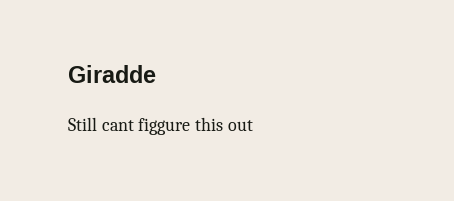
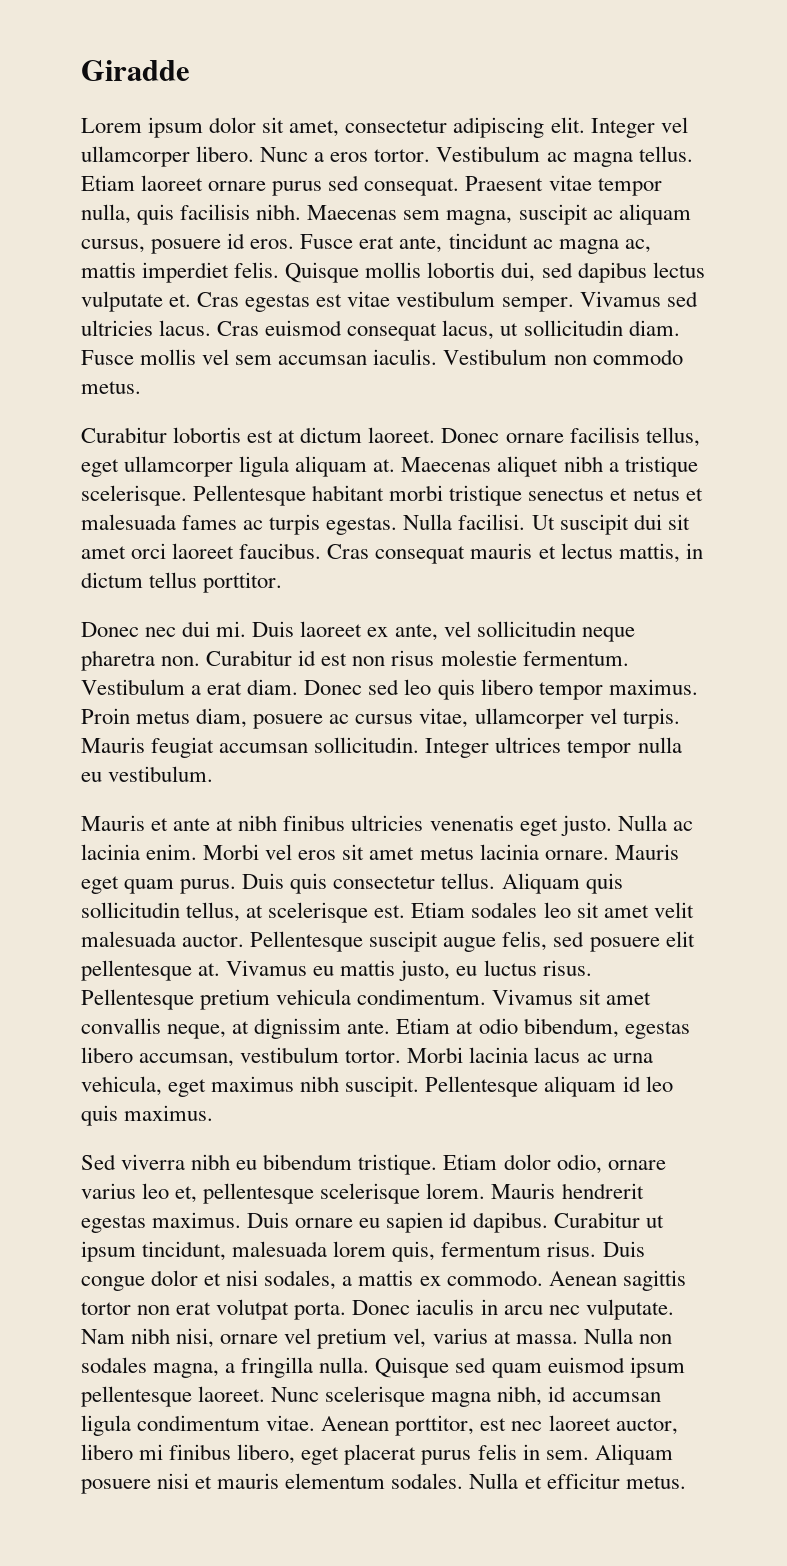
- Still cant figgure this out
+ Lorem ipsum dolor sit amet, consectetur adipiscing elit. Integer vel ullamcorper libero. Nunc a eros tortor. Vestibulum ac magna tellus. Etiam laoreet ornare purus sed consequat. Praesent vitae tempor nulla, quis facilisis nibh. Maecenas sem magna, suscipit ac aliquam cursus, posuere id eros. Fusce erat ante, tincidunt ac magna ac, mattis imperdiet felis. Quisque mollis lobortis dui, sed dapibus lectus vulputate et. Cras egestas est vitae vestibulum semper. Vivamus sed ultricies lacus. Cras euismod consequat lacus, ut sollicitudin diam. Fusce mollis vel sem accumsan iaculis. Vestibulum non commodo metus.
+ Curabitur lobortis est at dictum laoreet. Donec ornare facilisis tellus, eget ullamcorper ligula aliquam at. Maecenas aliquet nibh a tristique scelerisque. Pellentesque habitant morbi tristique senectus et netus et malesuada fames ac turpis egestas. Nulla facilisi. Ut suscipit dui sit amet orci laoreet faucibus. Cras consequat mauris et lectus mattis, in dictum tellus porttitor.
+ Donec nec dui mi. Duis laoreet ex ante, vel sollicitudin neque pharetra non. Curabitur id est non risus molestie fermentum. Vestibulum a erat diam. Donec sed leo quis libero tempor maximus. Proin metus diam, posuere ac cursus vitae, ullamcorper vel turpis. Mauris feugiat accumsan sollicitudin. Integer ultrices tempor nulla eu vestibulum.
+ Mauris et ante at nibh finibus ultricies venenatis eget justo. Nulla ac lacinia enim. Morbi vel eros sit amet metus lacinia ornare. Mauris eget quam purus. Duis quis consectetur tellus. Aliquam quis sollicitudin tellus, at scelerisque est. Etiam sodales leo sit amet velit malesuada auctor. Pellentesque suscipit augue felis, sed posuere elit pellentesque at. Vivamus eu mattis justo, eu luctus risus. Pellentesque pretium vehicula condimentum. Vivamus sit amet convallis neque, at dignissim ante. Etiam at odio bibendum, egestas libero accumsan, vestibulum tortor. Morbi lacinia lacus ac urna vehicula, eget maximus nibh suscipit. Pellentesque aliquam id leo quis maximus.
+ Sed viverra nibh eu bibendum tristique. Etiam dolor odio, ornare varius leo et, pellentesque scelerisque lorem. Mauris hendrerit egestas maximus. Duis ornare eu sapien id dapibus. Curabitur ut ipsum tincidunt, malesuada lorem quis, fermentum risus. Duis congue dolor et nisi sodales, a mattis ex commodo. Aenean sagittis tortor non erat volutpat porta. Donec iaculis in arcu nec vulputate. Nam nibh nisi, ornare vel pretium vel, varius at massa. Nulla non sodales magna, a fringilla nulla. Quisque sed quam euismod ipsum pellentesque laoreet. Nunc scelerisque magna nibh, id accumsan ligula condimentum vitae. Aenean porttitor, est nec laoreet auctor, libero mi finibus libero, eget placerat purus felis in sem. Aliquam posuere nisi et mauris elementum sodales. Nulla et efficitur metus.

